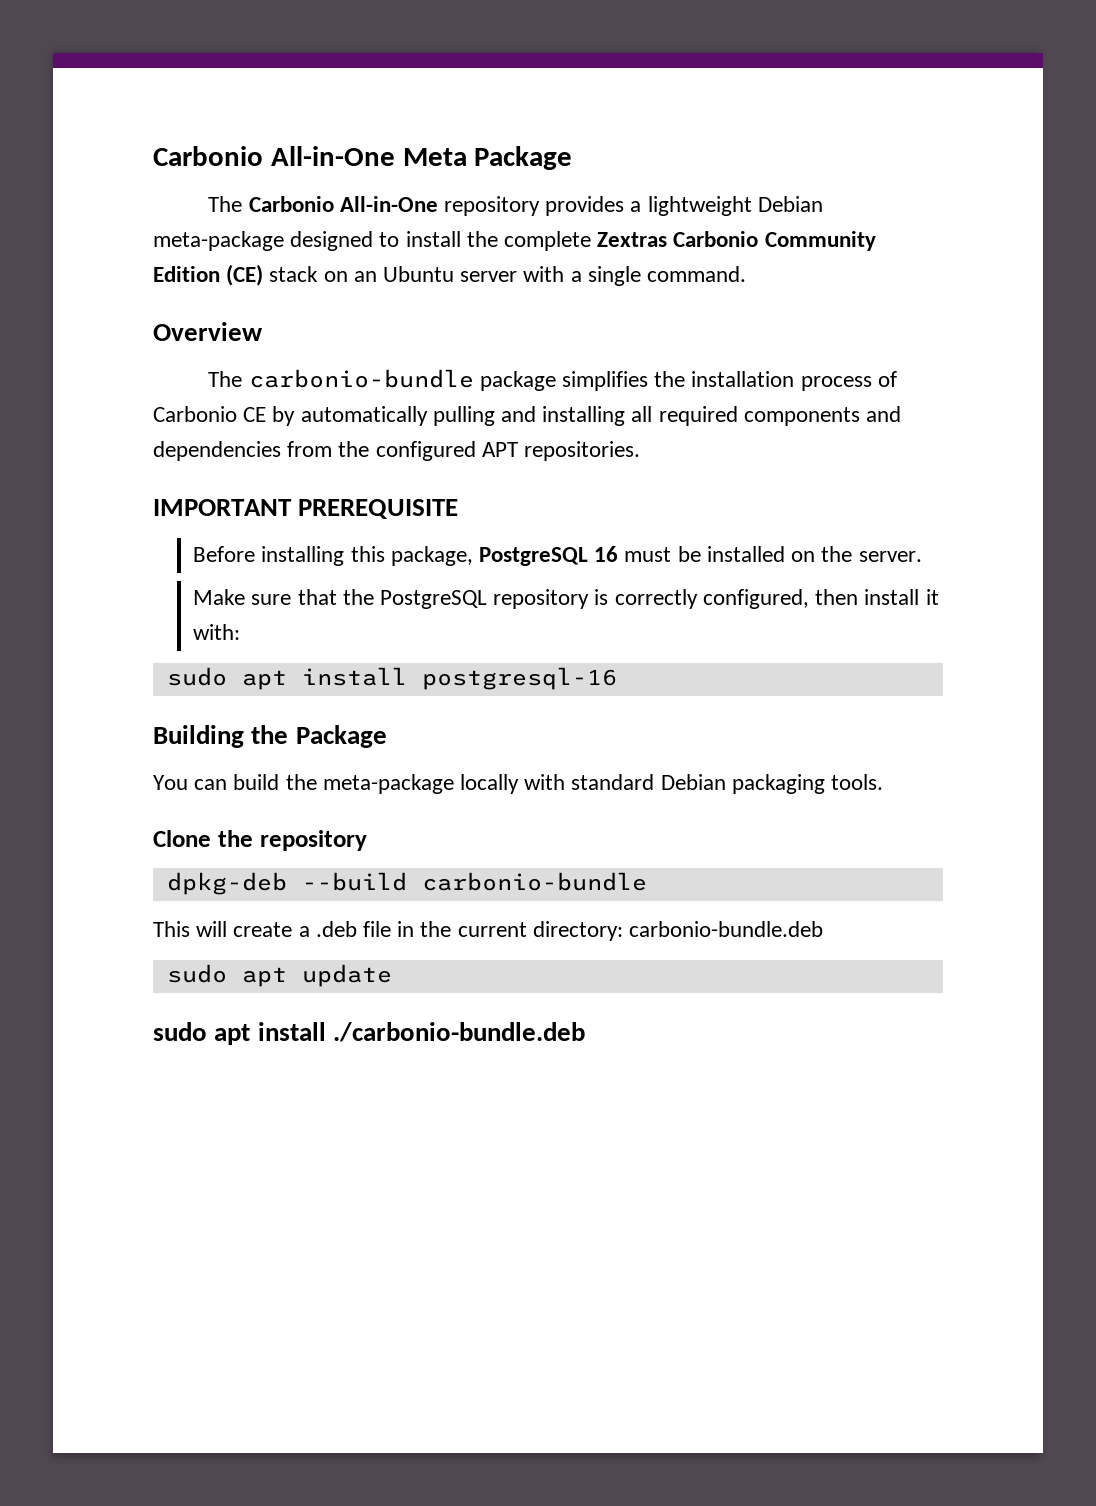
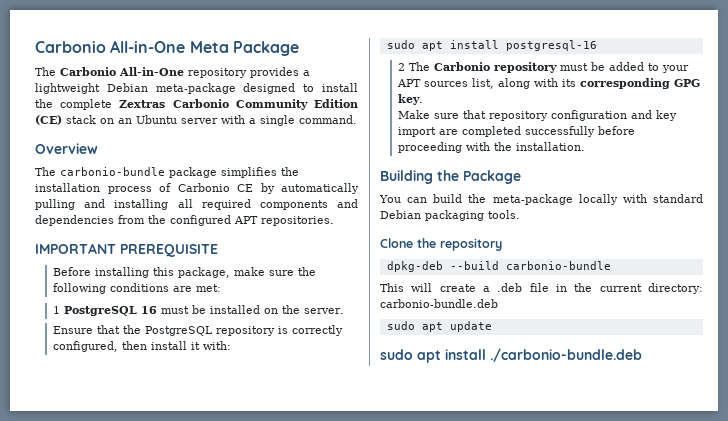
- Before installing this package, PostgreSQL 16 must be installed on the server.
+ Before installing this package, make sure the following conditions are met:
+ 1 PostgreSQL 16 must be installed on the server.
- Make sure that the PostgreSQL repository is correctly configured, then install it with:
+ Ensure that the PostgreSQL repository is correctly configured, then install it with:
+ 2 The Carbonio repository must be added to your APT sources list, along with its corresponding GPG key.
+ Make sure that repository configuration and key import are completed successfully before proceeding with the installation.

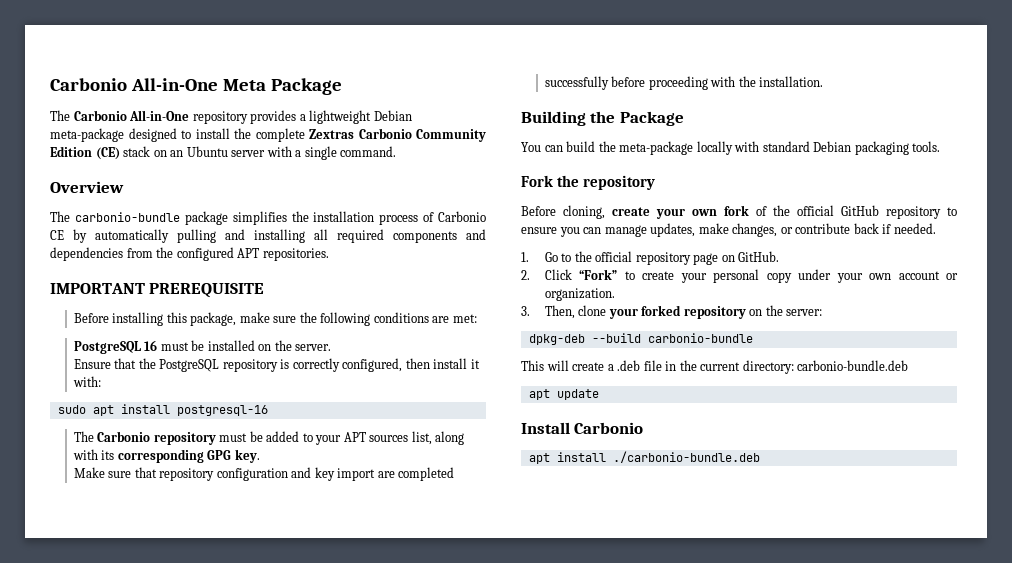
- 1 PostgreSQL 16 must be installed on the server.
+ PostgreSQL 16 must be installed on the server.
- 2 The Carbonio repository must be added to your APT sources list, along with its corresponding GPG key.
+ The Carbonio repository must be added to your APT sources list, along with its corresponding GPG key.
- Clone the repository
+ Fork the repository
+ Before cloning, create your own fork of the official GitHub repository to ensure you can manage updates, make changes, or contribute back if needed.
+ 1. Go to the official repository page on GitHub.
+ 2. Click “Fork” to create your personal copy under your own account or organization.
+ 3. Then, clone your forked repository on the server:
- sudo apt update
+ apt update
- sudo apt install ./carbonio-bundle.deb
+ Install Carbonio
+ apt install ./carbonio-bundle.deb

